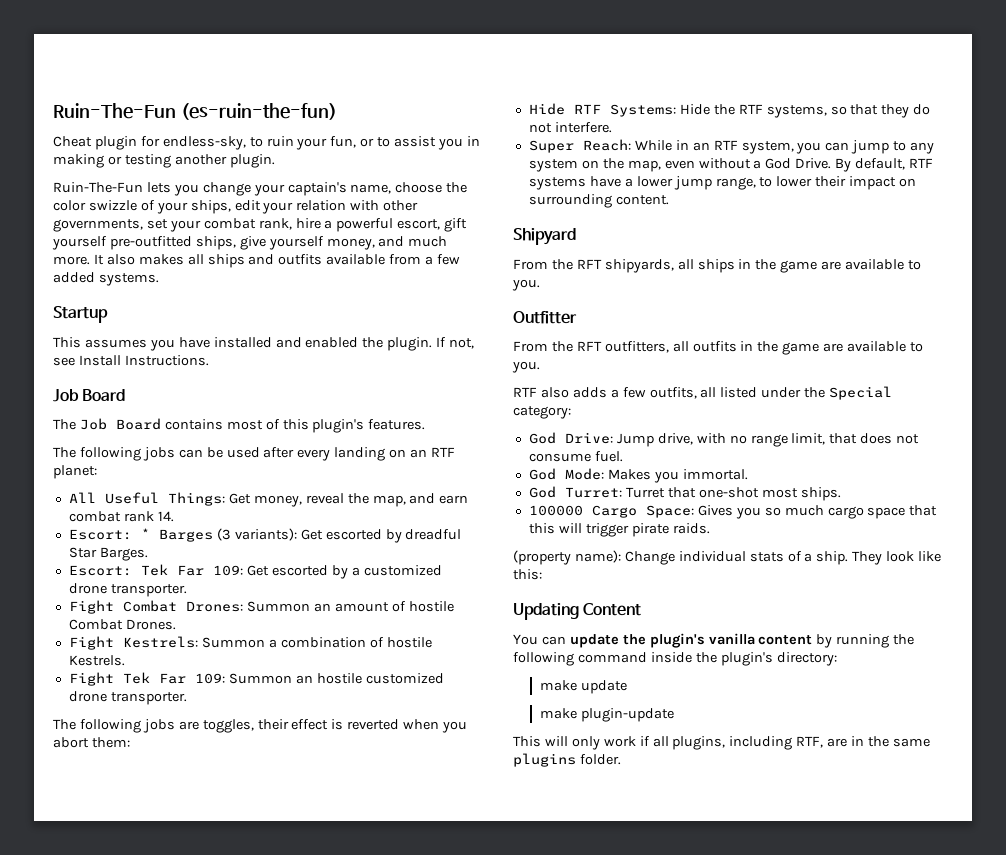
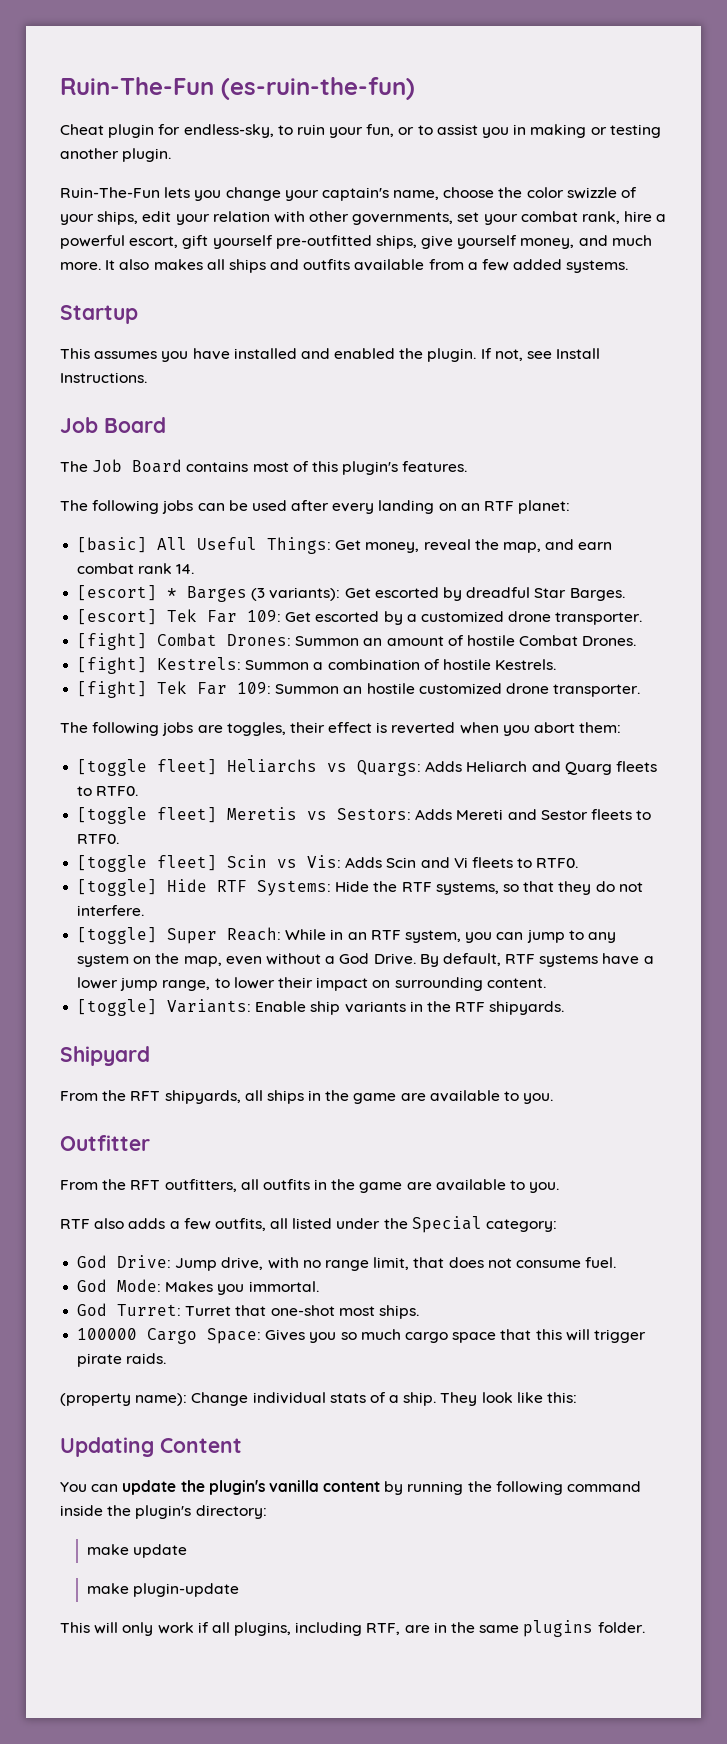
- All Useful Things: Get money, reveal the map, and earn combat rank 14.
+ [basic] All Useful Things: Get money, reveal the map, and earn combat rank 14.
- Escort: * Barges (3 variants): Get escorted by dreadful Star Barges.
+ [escort] * Barges (3 variants): Get escorted by dreadful Star Barges.
- Escort: Tek Far 109: Get escorted by a customized drone transporter.
+ [escort] Tek Far 109: Get escorted by a customized drone transporter.
- Fight Combat Drones: Summon an amount of hostile Combat Drones.
+ [fight] Combat Drones: Summon an amount of hostile Combat Drones.
- Fight Kestrels: Summon a combination of hostile Kestrels.
+ [fight] Kestrels: Summon a combination of hostile Kestrels.
- Fight Tek Far 109: Summon an hostile customized drone transporter.
+ [fight] Tek Far 109: Summon an hostile customized drone transporter.
- Hide RTF Systems: Hide the RTF systems, so that they do not interfere.
+ [toggle fleet] Heliarchs vs Quargs: Adds Heliarch and Quarg fleets to RTF0.
+ [toggle fleet] Meretis vs Sestors: Adds Mereti and Sestor fleets to RTF0.
+ [toggle fleet] Scin vs Vis: Adds Scin and Vi fleets to RTF0.
+ [toggle] Hide RTF Systems: Hide the RTF systems, so that they do not interfere.
- Super Reach: While in an RTF system, you can jump to any system on the map, even without a God Drive.
+ [toggle] Super Reach: While in an RTF system, you can jump to any system on the map, even without a God Drive.
+ [toggle] Variants: Enable ship variants in the RTF shipyards.

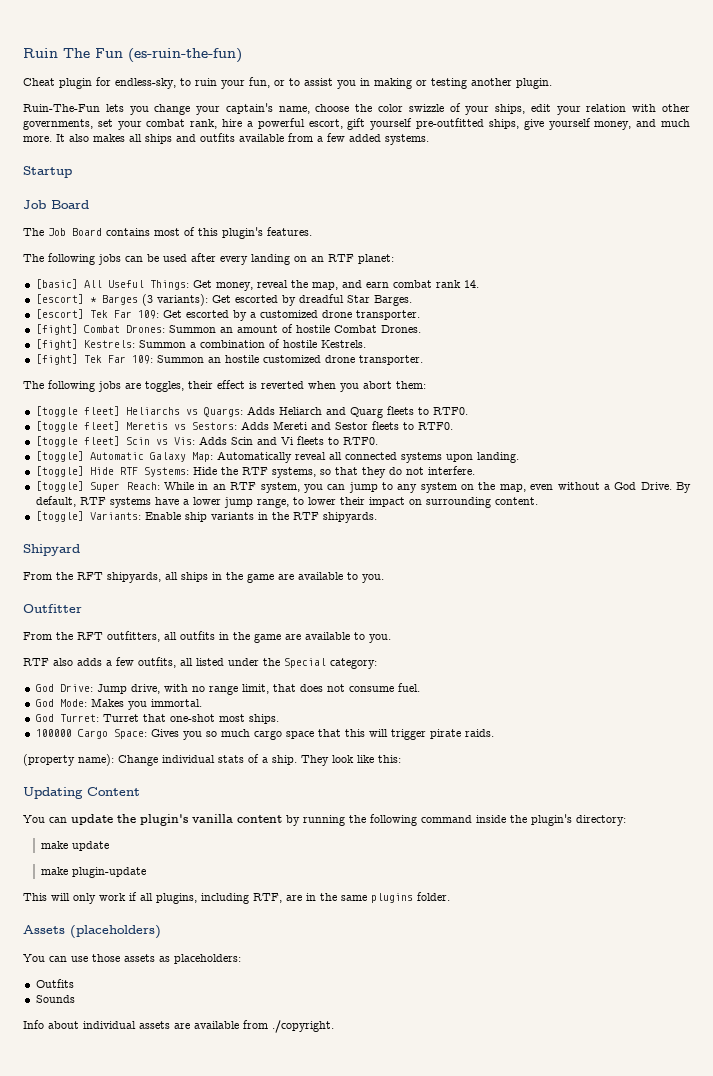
- Ruin-The-Fun (es-ruin-the-fun)
+ Ruin The Fun (es-ruin-the-fun)
- This assumes you have installed and enabled the plugin. If not, see Install Instructions.
+ [toggle] Automatic Galaxy Map: Automatically reveal all connected systems upon landing.
+ Assets (placeholders)
+ You can use those assets as placeholders:
+ Outfits
+ Sounds
+ Info about individual assets are available from ./copyright.

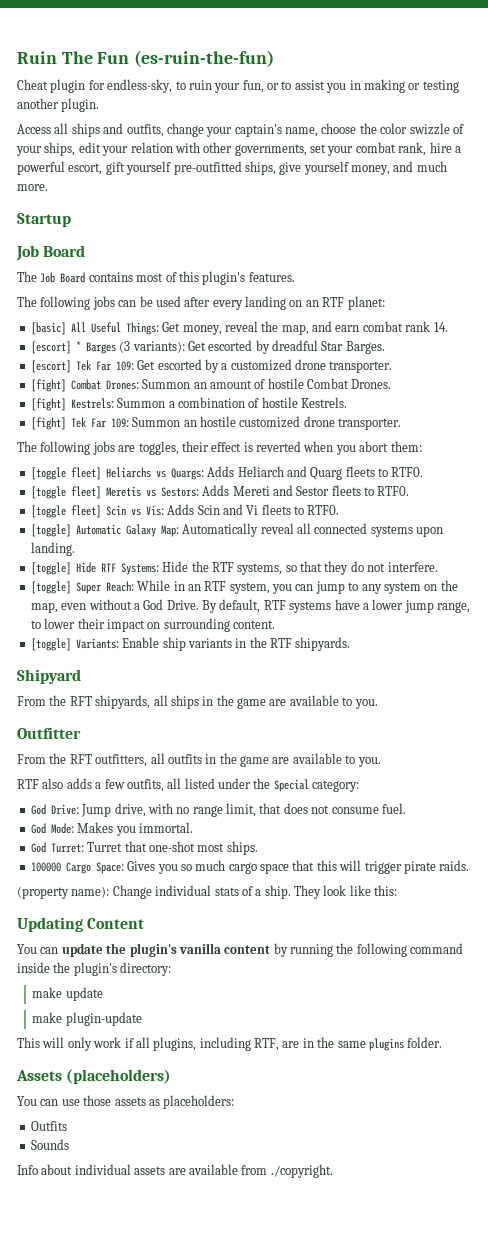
- Ruin-The-Fun lets you change your captain's name, choose the color swizzle of your ships, edit your relation with other governments, set your combat rank, hire a powerful escort, gift yourself pre-outfitted ships, give yourself money, and much more. It also makes all ships and outfits available from a few added systems.
+ Access all ships and outfits, change your captain's name, choose the color swizzle of your ships, edit your relation with other governments, set your combat rank, hire a powerful escort, gift yourself pre-outfitted ships, give yourself money, and much more.

